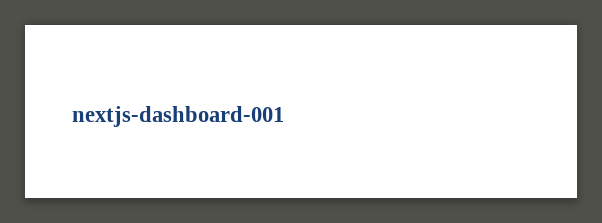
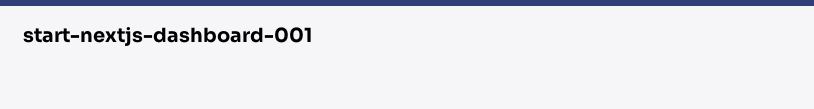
- nextjs-dashboard-001
+ start-nextjs-dashboard-001

